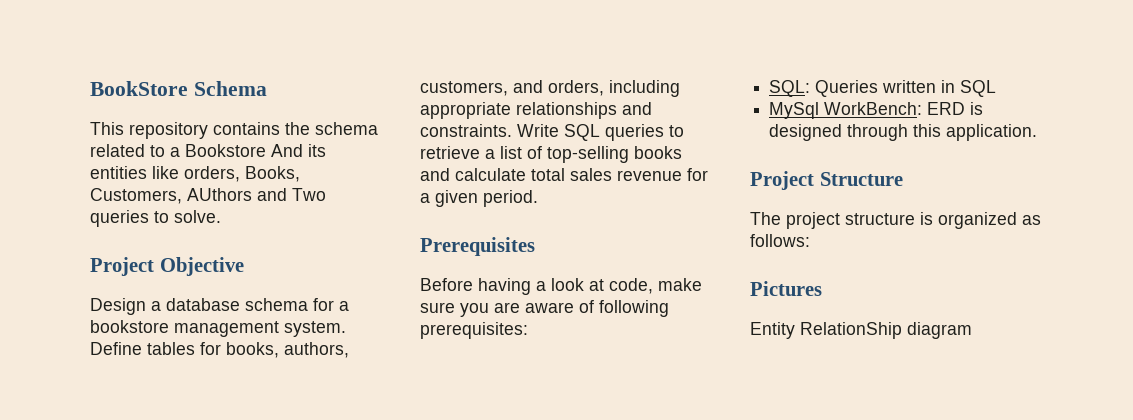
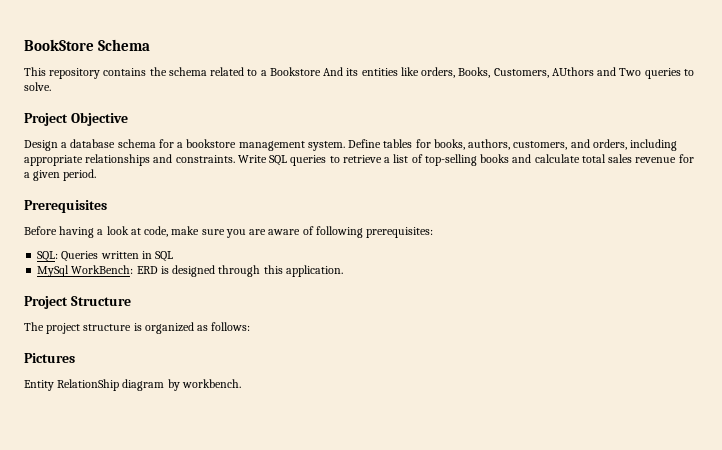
- Entity RelationShip diagram
+ Entity RelationShip diagram by workbench.

